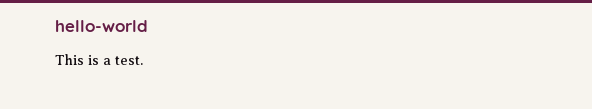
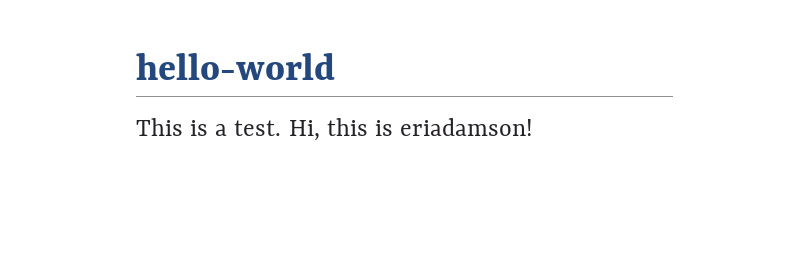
+ Hi, this is eriadamson!

